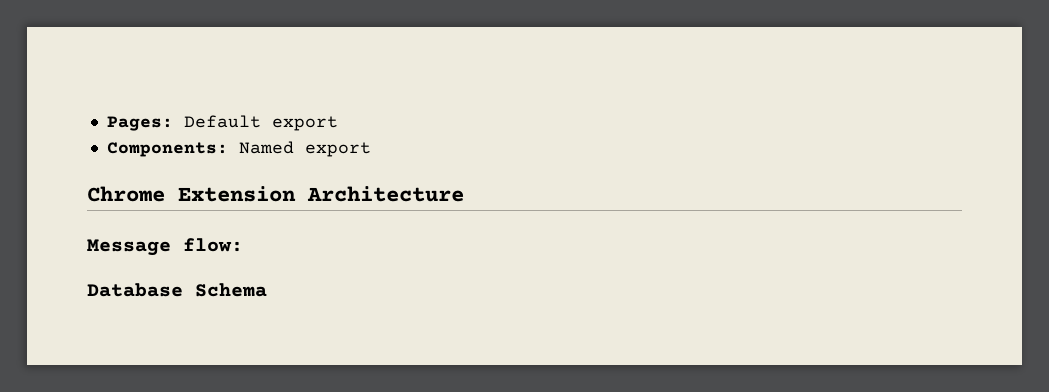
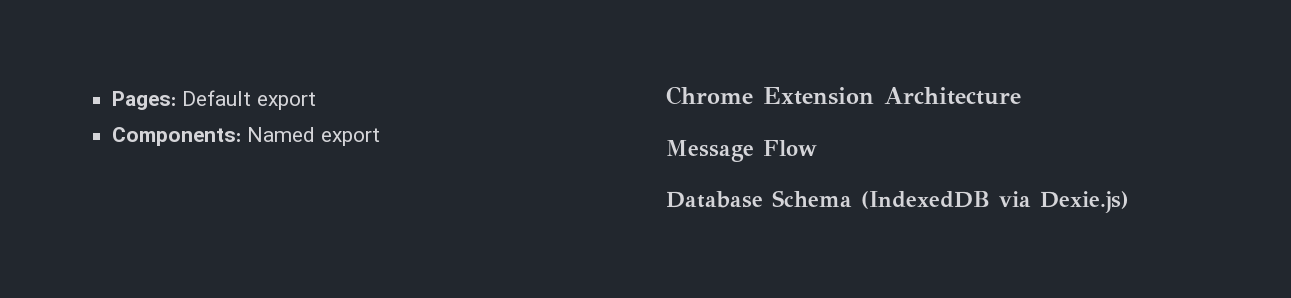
- Message flow:
+ Message Flow
- Database Schema
+ Database Schema (IndexedDB via Dexie.js)

